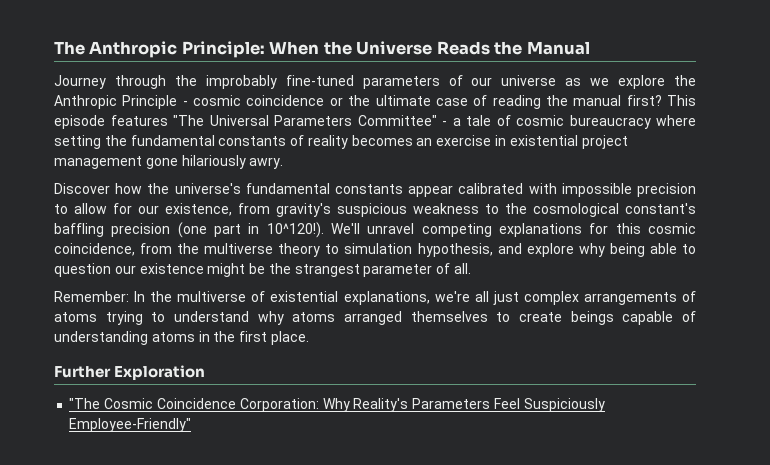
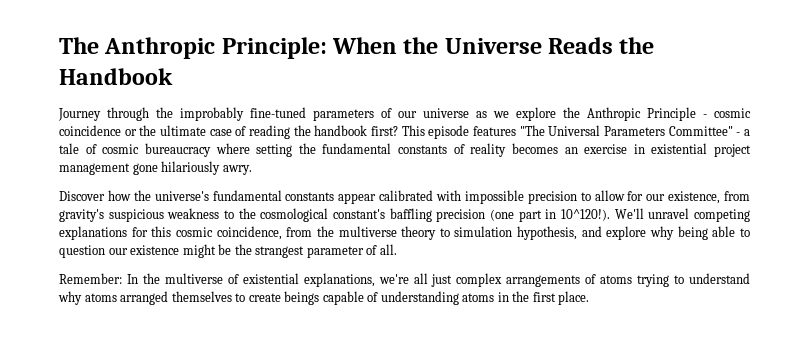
- The Anthropic Principle: When the Universe Reads the Manual
+ The Anthropic Principle: When the Universe Reads the Handbook
- Journey through the improbably fine-tuned parameters of our universe as we explore the Anthropic Principle - cosmic coincidence or the ultimate case of reading the manual first?
+ Journey through the improbably fine-tuned parameters of our universe as we explore the Anthropic Principle - cosmic coincidence or the ultimate case of reading the handbook first?
- Further Exploration
- "The Cosmic Coincidence Corporation: Why Reality's Parameters Feel Suspiciously Employee-Friendly"

